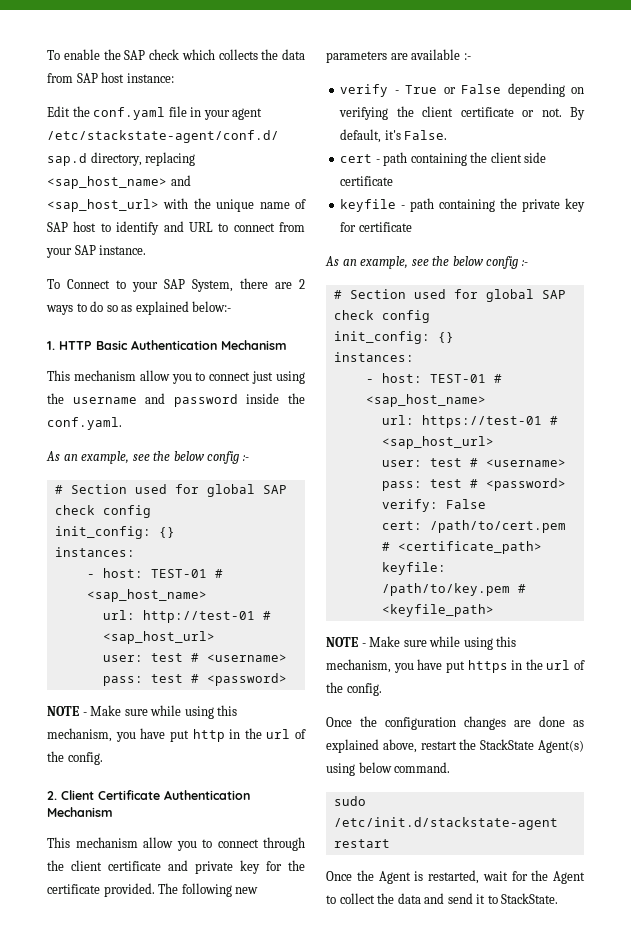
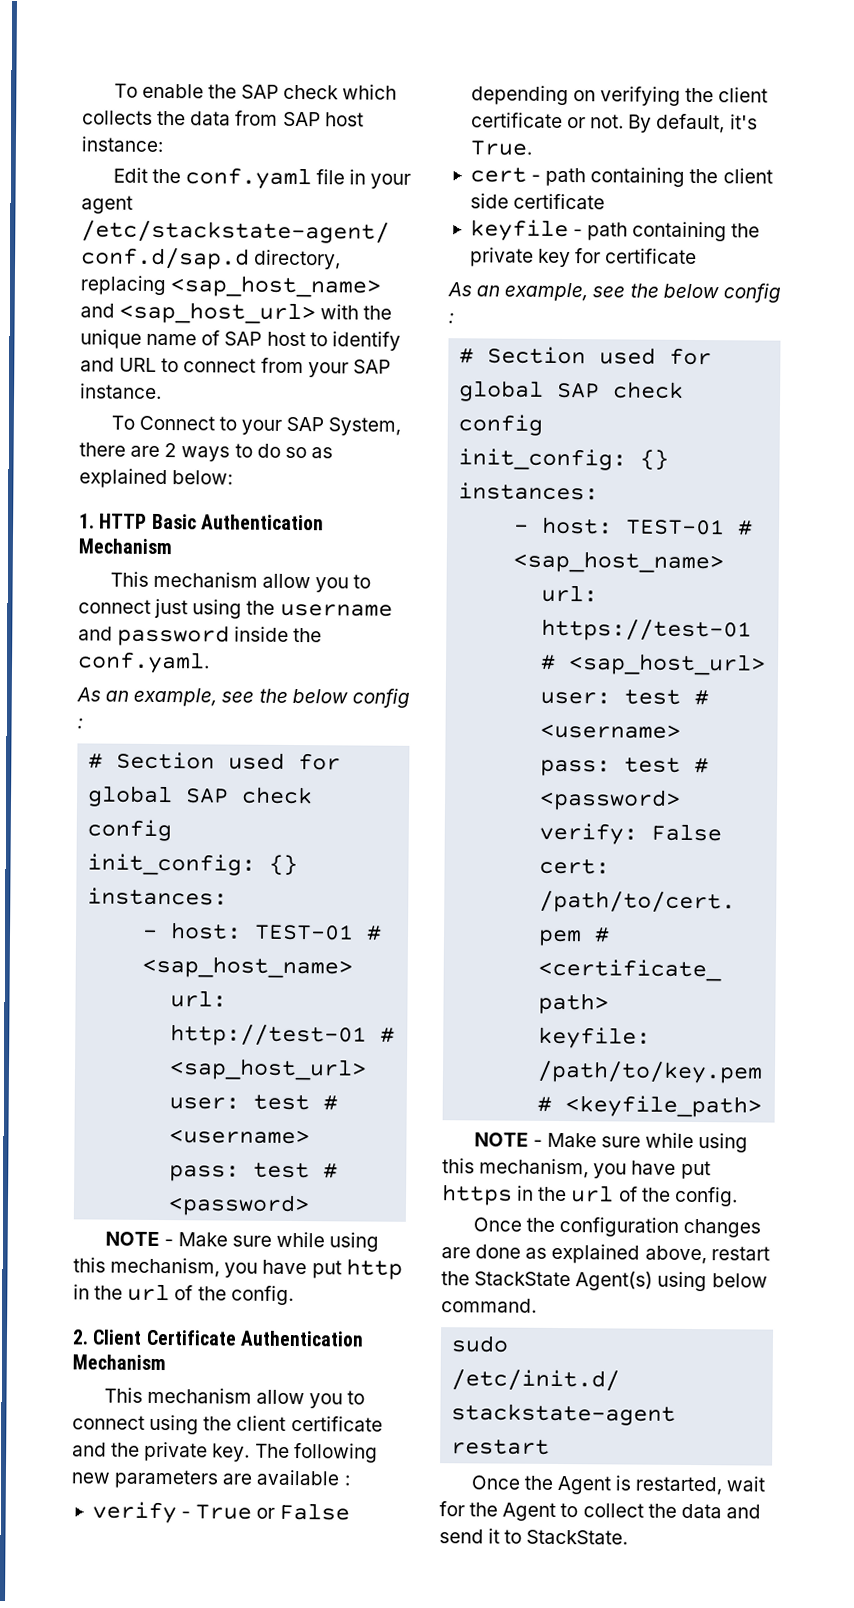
- To Connect to your SAP System, there are 2 ways to do so as explained below:-
+ To Connect to your SAP System, there are 2 ways to do so as explained below:
  This mechanism allow you to connect just using the username and password inside the conf.yaml.
- As an example, see the below config :-
+ As an example, see the below config :
- This mechanism allow you to connect through the client certificate and private key for the certificate provided.
+ This mechanism allow you to connect using the client certificate and the private key.
- The following new parameters are available :-
+ The following new parameters are available :
- By default, it's False.
+ By default, it's True.
  keyfile - path containing the private key for certificate
- As an example, see the below config :-
+ As an example, see the below config :

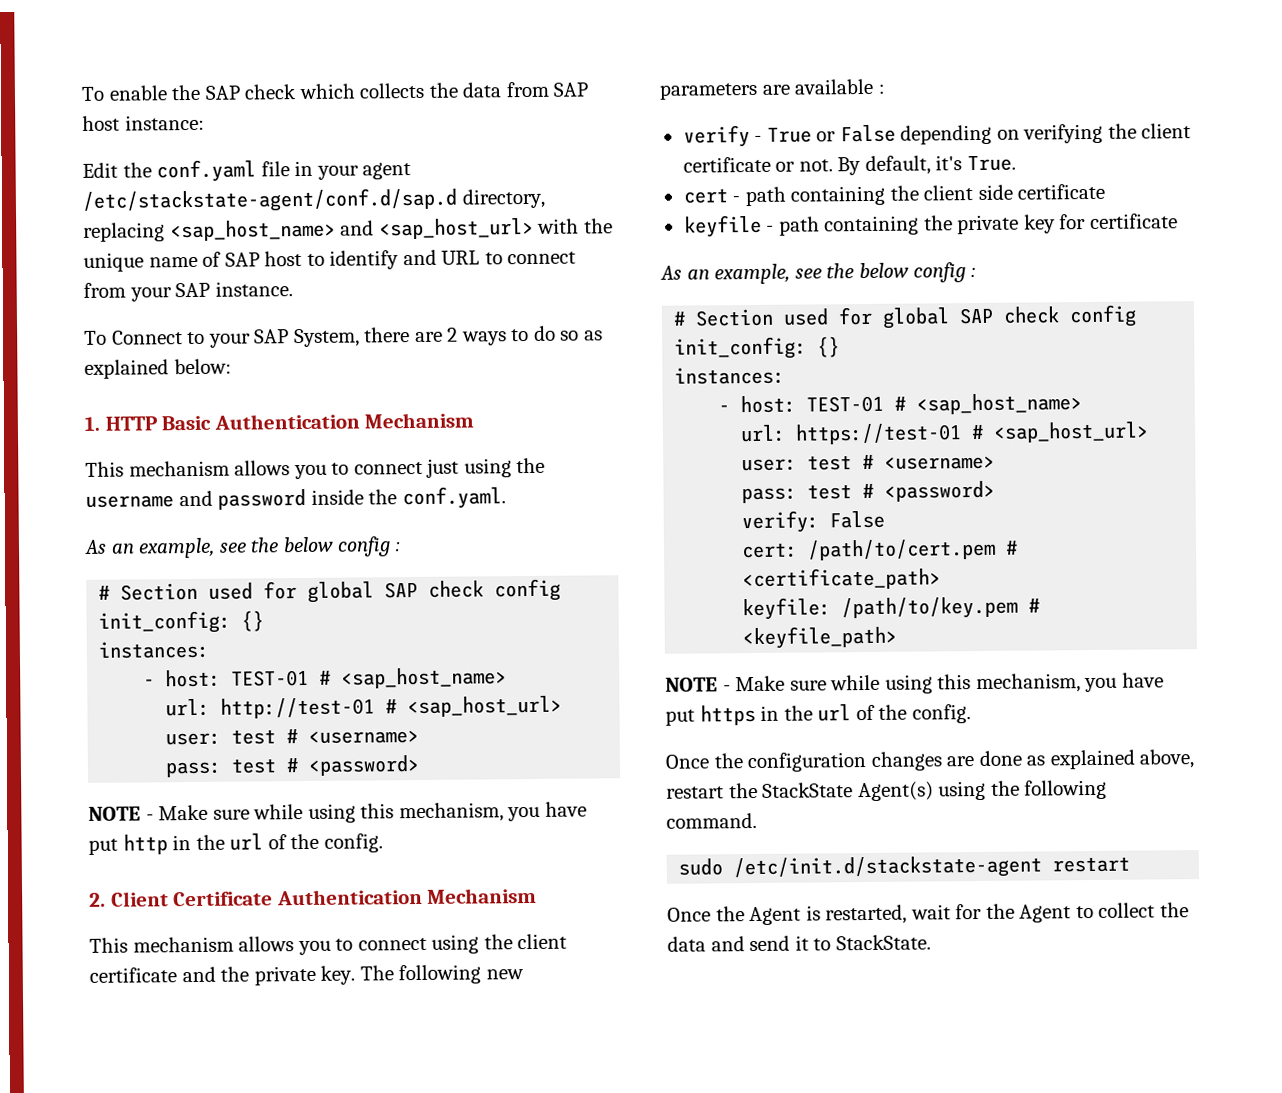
- This mechanism allow you to connect just using the username and password inside the conf.yaml.
+ This mechanism allows you to connect just using the username and password inside the conf.yaml.
- This mechanism allow you to connect using the client certificate and the private key.
+ This mechanism allows you to connect using the client certificate and the private key.
- Once the configuration changes are done as explained above, restart the StackState Agent(s) using below command.
+ Once the configuration changes are done as explained above, restart the StackState Agent(s) using the following command.

